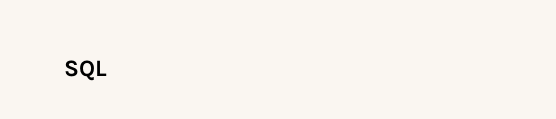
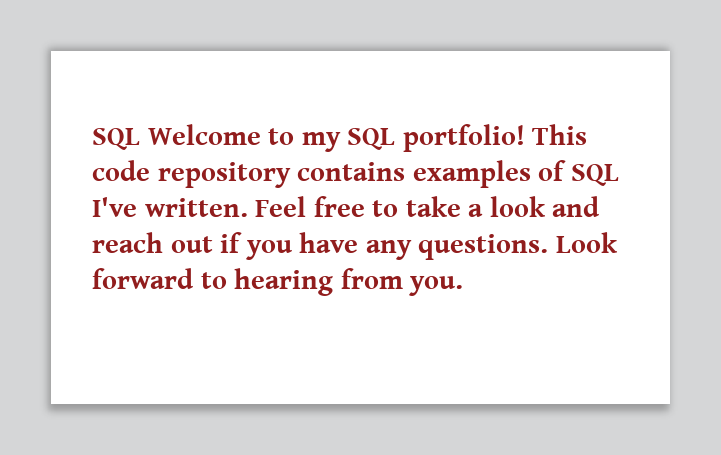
- SQL
+ SQL Welcome to my SQL portfolio! This code repository contains examples of SQL I've written. Feel free to take a look and reach out if you have any questions. Look forward to hearing from you.

